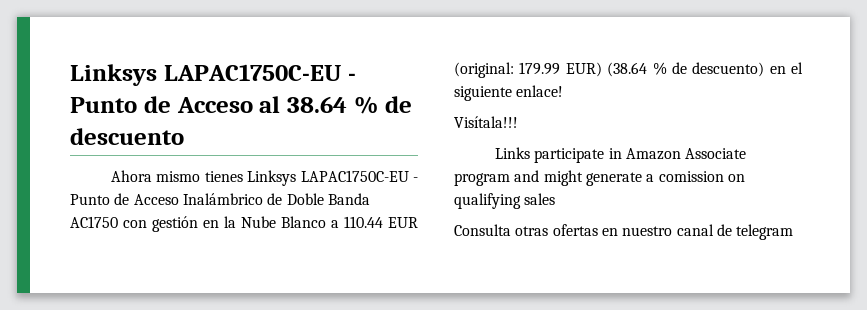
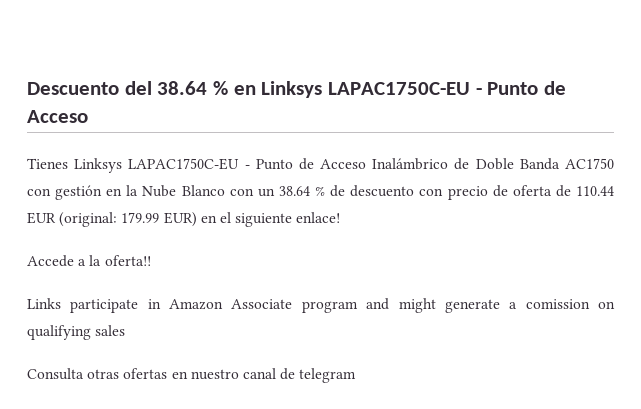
- Linksys LAPAC1750C-EU - Punto de Acceso al 38.64 % de descuento
- Ahora mismo tienes Linksys LAPAC1750C-EU - Punto de Acceso Inalámbrico de Doble Banda AC1750 con gestión en la Nube Blanco a 110.44 EUR (original: 179.99 EUR) (38.64 % de descuento) en el siguiente enlace!
+ Descuento del 38.64 % en Linksys LAPAC1750C-EU - Punto de Acceso
+ Tienes Linksys LAPAC1750C-EU - Punto de Acceso Inalámbrico de Doble Banda AC1750 con gestión en la Nube Blanco con un 38.64 % de descuento con precio de oferta de 110.44 EUR (original: 179.99 EUR) en el siguiente enlace!
- Visítala!!!
+ Accede a la oferta!!

